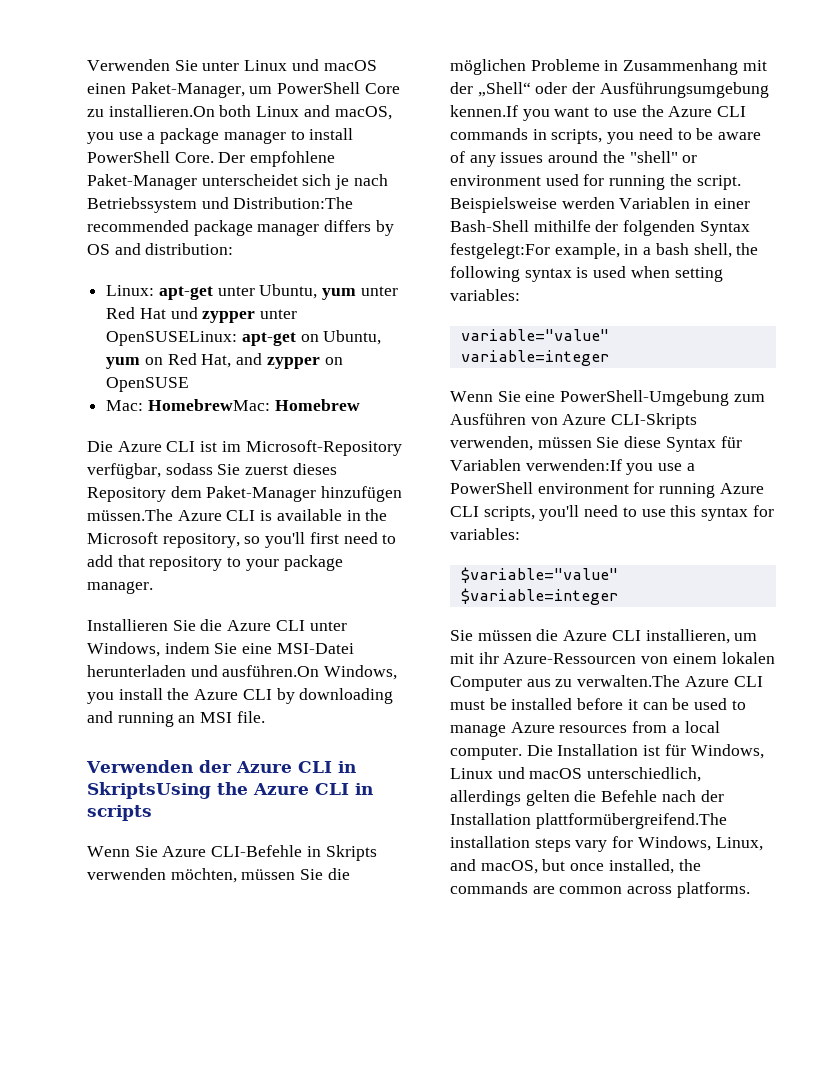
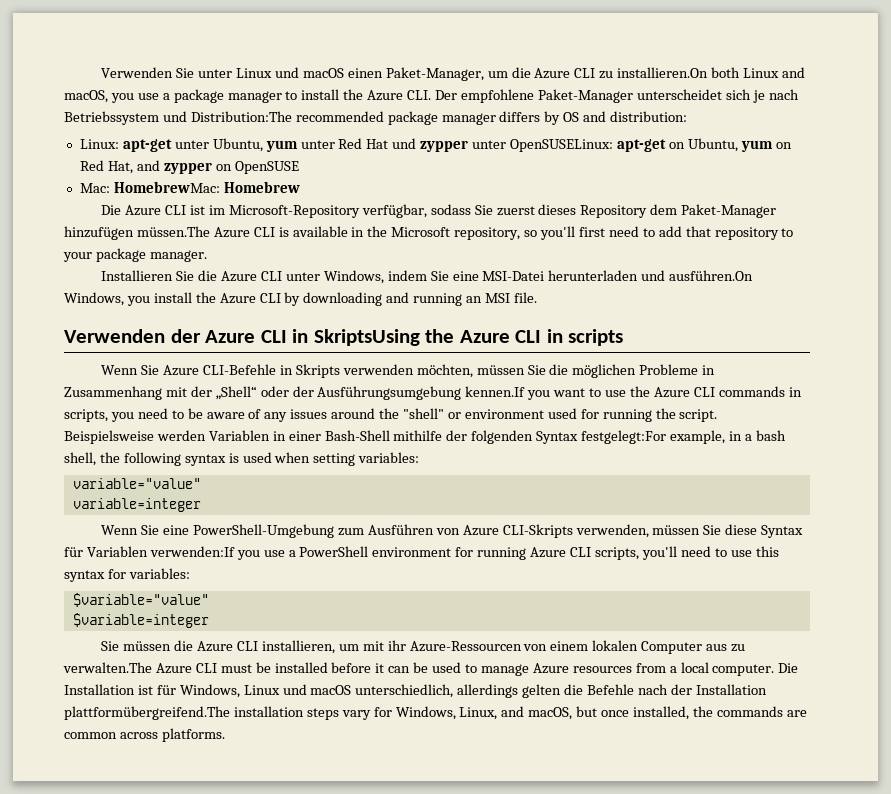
- Verwenden Sie unter Linux und macOS einen Paket-Manager, um PowerShell Core zu installieren.On both Linux and macOS, you use a package manager to install PowerShell Core. Der empfohlene Paket-Manager unterscheidet sich je nach Betriebssystem und Distribution:The recommended package manager differs by OS and distribution:
+ Verwenden Sie unter Linux und macOS einen Paket-Manager, um die Azure CLI zu installieren.On both Linux and macOS, you use a package manager to install the Azure CLI. Der empfohlene Paket-Manager unterscheidet sich je nach Betriebssystem und Distribution:The recommended package manager differs by OS and distribution:

